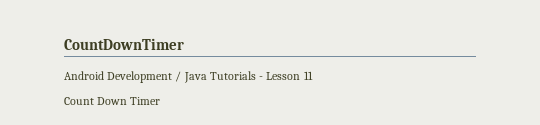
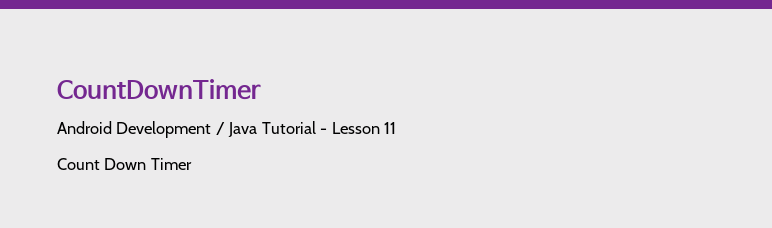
- Android Development / Java Tutorials - Lesson 11
+ Android Development / Java Tutorial - Lesson 11

